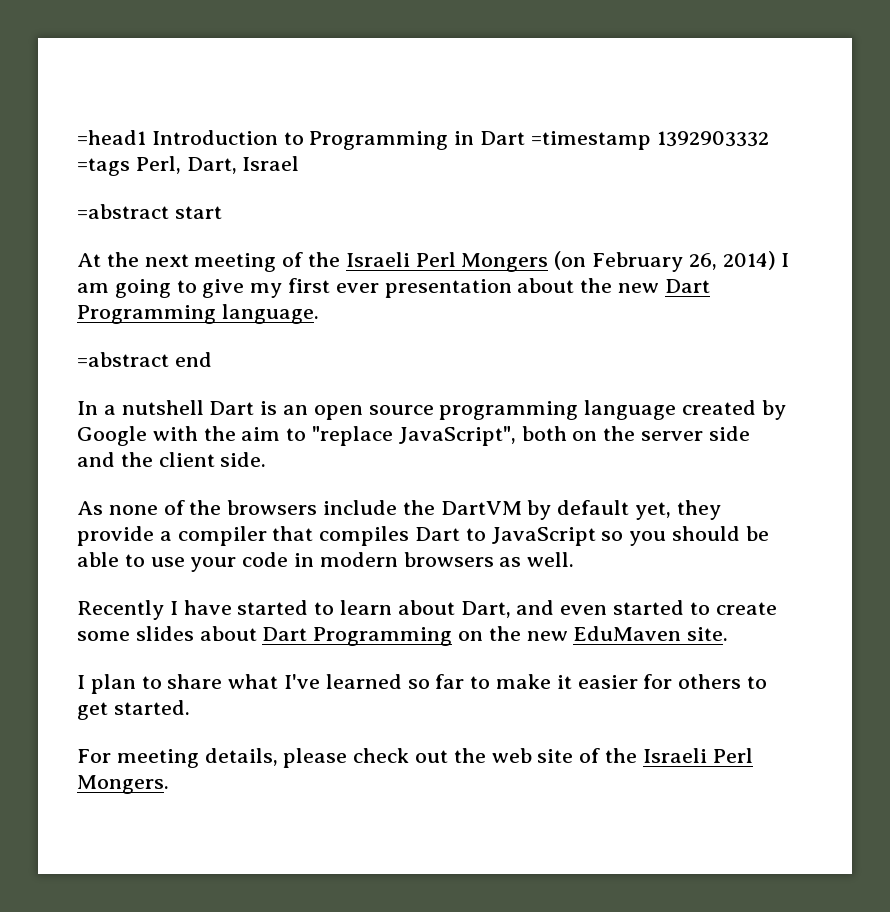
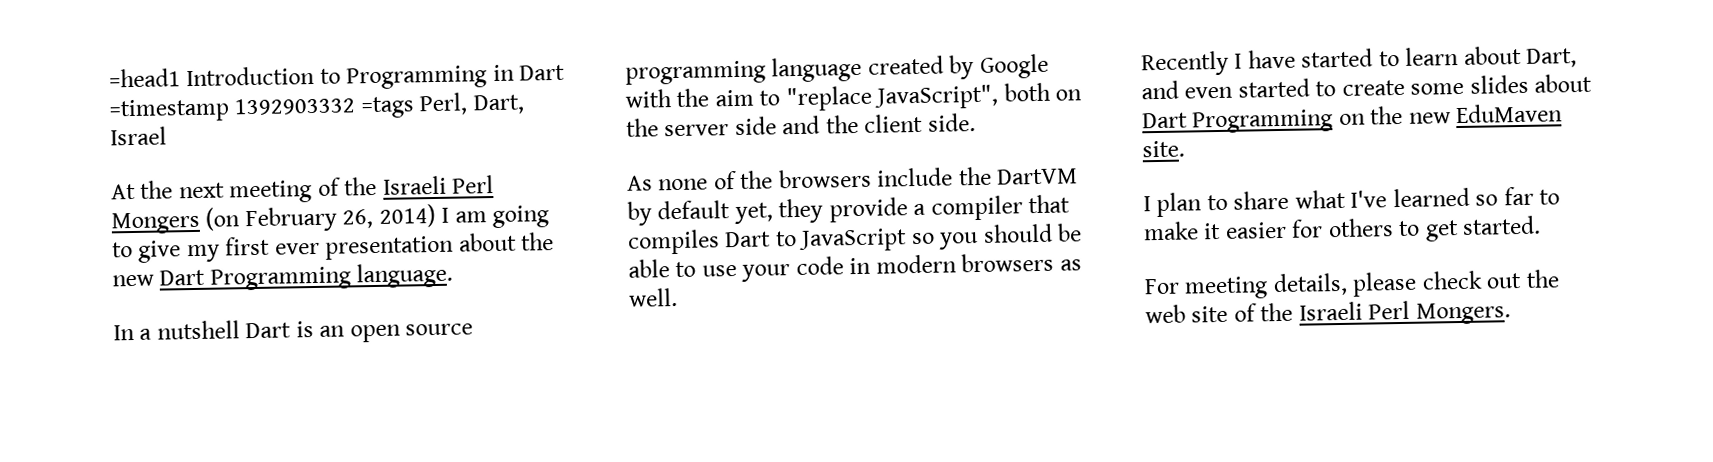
- =abstract start
- =abstract end

